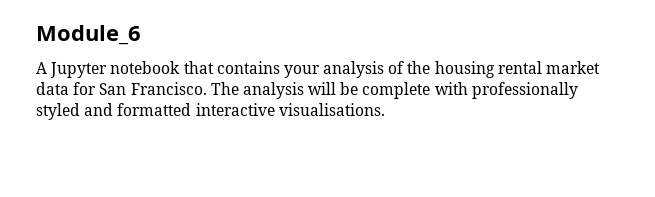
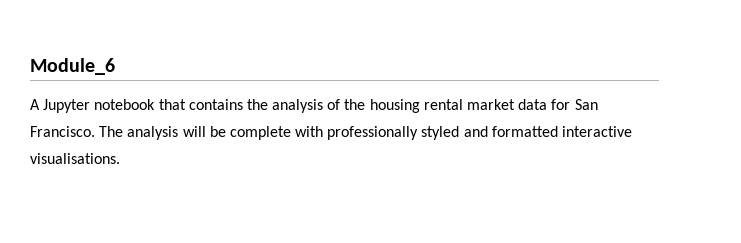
- A Jupyter notebook that contains your analysis of the housing rental market data for San Francisco.
+ A Jupyter notebook that contains the analysis of the housing rental market data for San Francisco.

